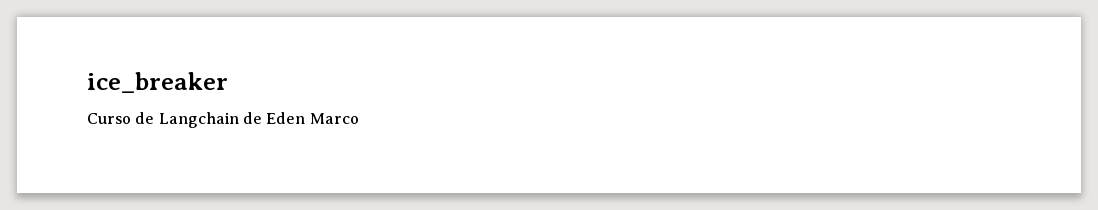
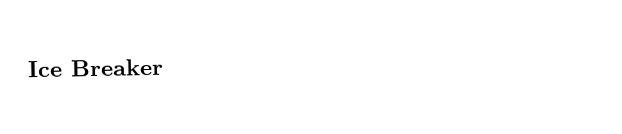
- ice_breaker
- Curso de Langchain de Eden Marco
+ Ice Breaker

